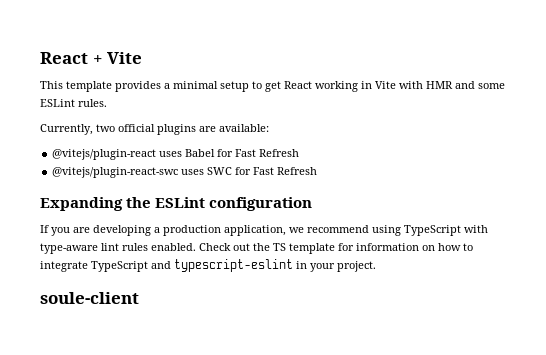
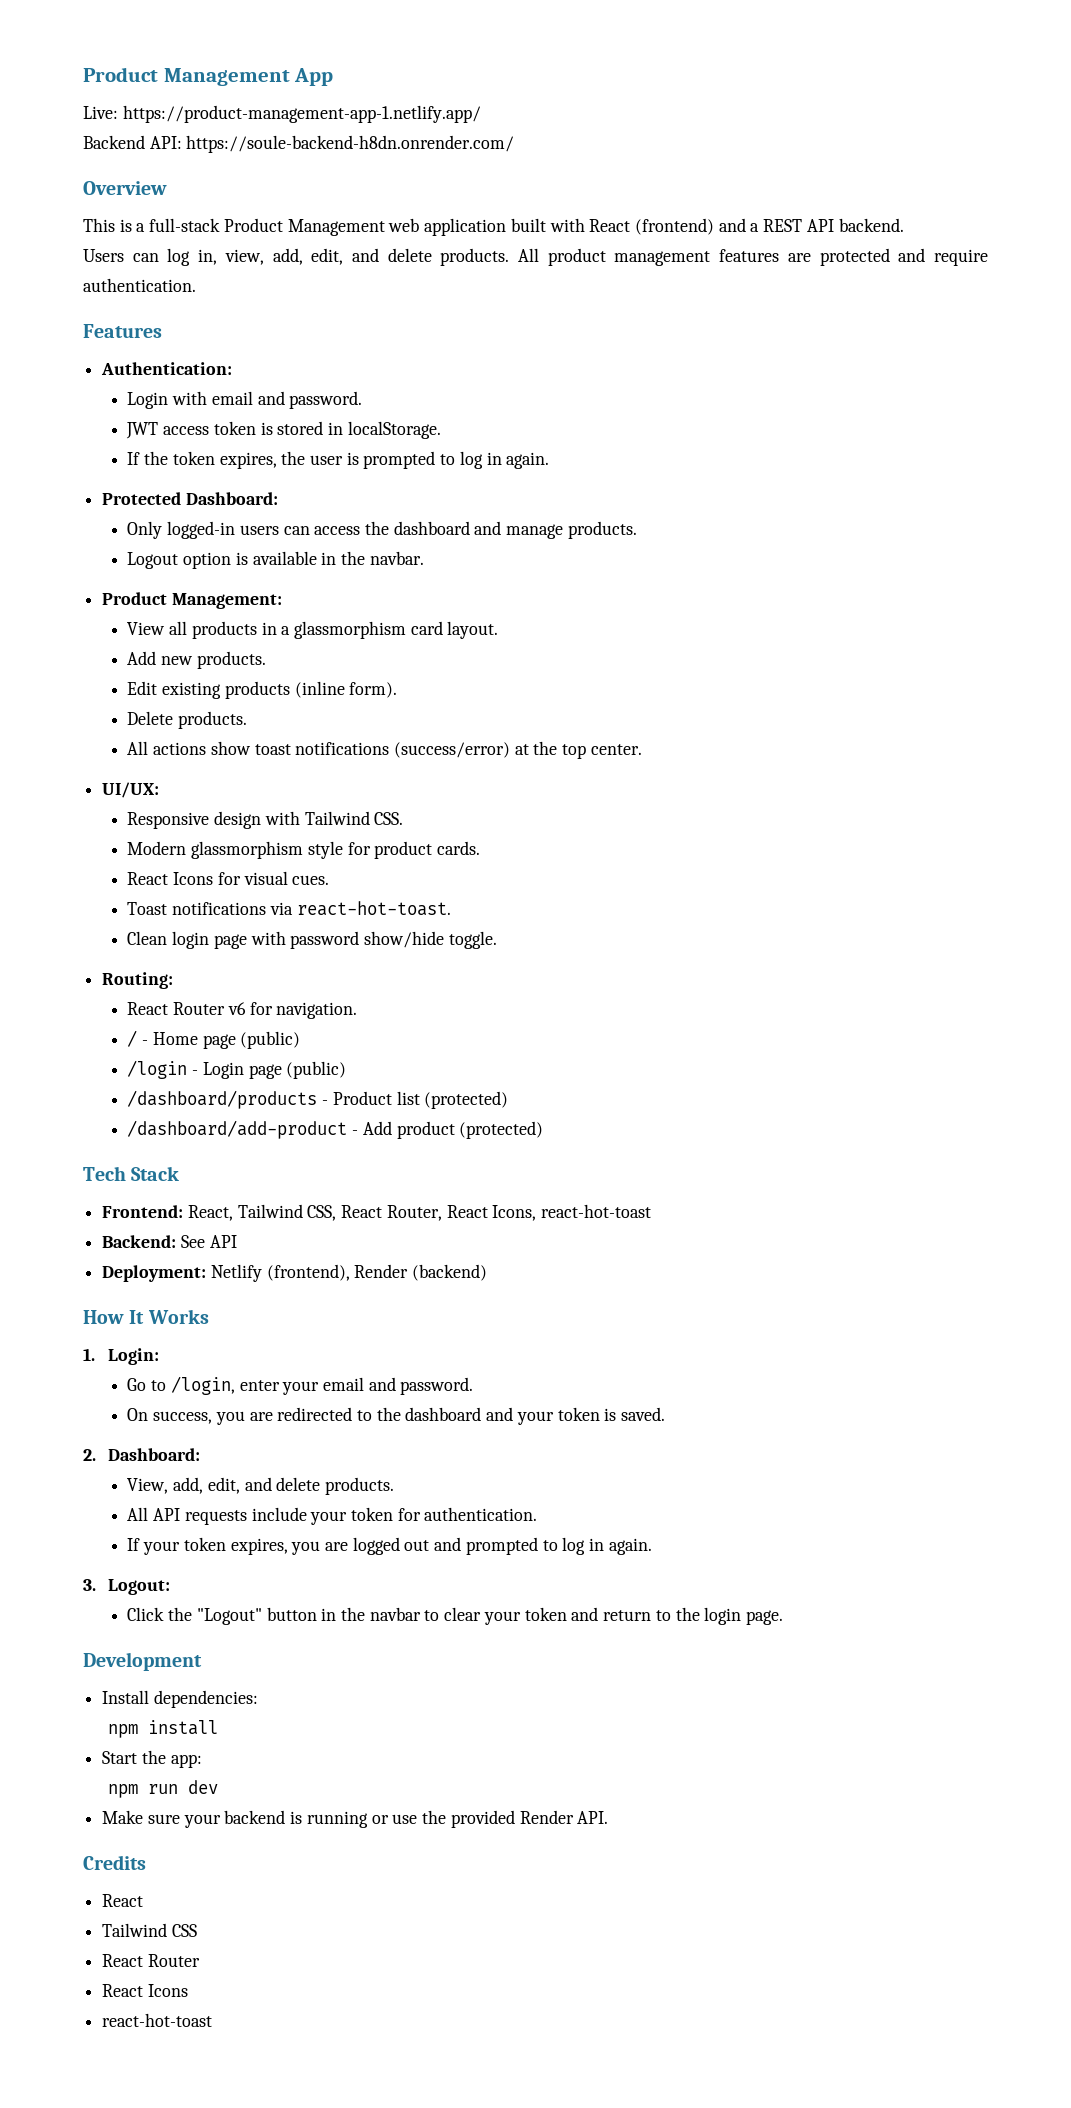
- React + Vite
- This template provides a minimal setup to get React working in Vite with HMR and some ESLint rules.
- Currently, two official plugins are available:
- @vitejs/plugin-react uses Babel for Fast Refresh
- @vitejs/plugin-react-swc uses SWC for Fast Refresh
- Expanding the ESLint configuration
- If you are developing a production application, we recommend using TypeScript with type-aware lint rules enabled. Check out the TS template for information on how to integrate TypeScript and typescript-eslint in your project.
- soule-client
+ Product Management App
+ Live: https://product-management-app-1.netlify.app/
+ Backend API: https://soule-backend-h8dn.onrender.com/
+ Overview
+ This is a full-stack Product Management web application built with React (frontend) and a REST API backend.
+ Users can log in, view, add, edit, and delete products. All product management features are protected and require authentication.
+ Features
+ Authentication:
+ Login with email and password.
+ JWT access token is stored in localStorage.
+ If the token expires, the user is prompted to log in again.
+ Protected Dashboard:
+ Only logged-in users can access the dashboard and manage products.
+ Logout option is available in the navbar.
+ Product Management:
+ View all products in a glassmorphism card layout.
+ Add new products.
+ Edit existing products (inline form).
+ Delete products.
+ All actions show toast notifications (success/error) at the top center.
+ UI/UX:
+ Responsive design with Tailwind CSS.
+ Modern glassmorphism style for product cards.
+ React Icons for visual cues.
+ Toast notifications via react-hot-toast.
+ Clean login page with password show/hide toggle.
+ Routing:
+ React Router v6 for navigation.
+ / - Home page (public)
+ /login - Login page (public)
+ /dashboard/products - Product list (protected)
+ /dashboard/add-product - Add product (protected)
+ Tech Stack
+ Frontend: React, Tailwind CSS, React Router, React Icons, react-hot-toast
+ Backend: See API
+ Deployment: Netlify (frontend), Render (backend)
+ How It Works
+ 1. Login:
+ Go to /login, enter your email and password.
+ On success, you are redirected to the dashboard and your token is saved.
+ 2. Dashboard:
+ View, add, edit, and delete products.
+ All API requests include your token for authentication.
+ If your token expires, you are logged out and prompted to log in again.
+ 3. Logout:
+ Click the "Logout" button in the navbar to clear your token and return to the login page.
+ Development
+ Install dependencies:
+ npm install
+ Start the app:
+ npm run dev
+ Make sure your backend is running or use the provided Render API.
+ Credits
+ React
+ Tailwind CSS
+ React Router
+ React Icons
+ react-hot-toast

